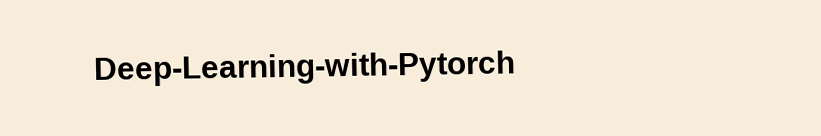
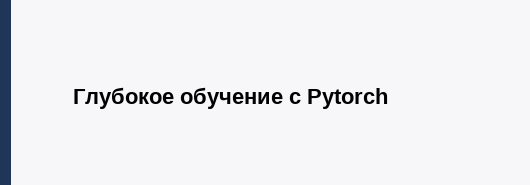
- Deep-Learning-with-Pytorch
+ Глубокое обучение с Pytorch

